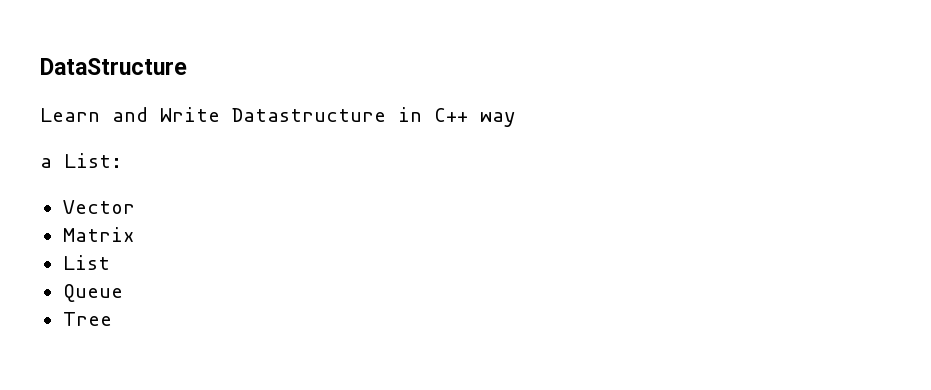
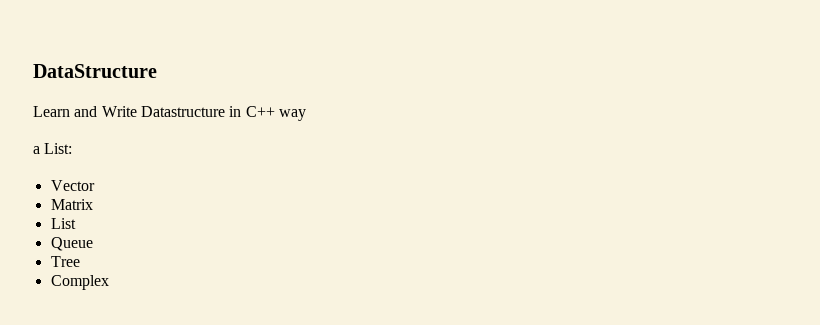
+ Complex

